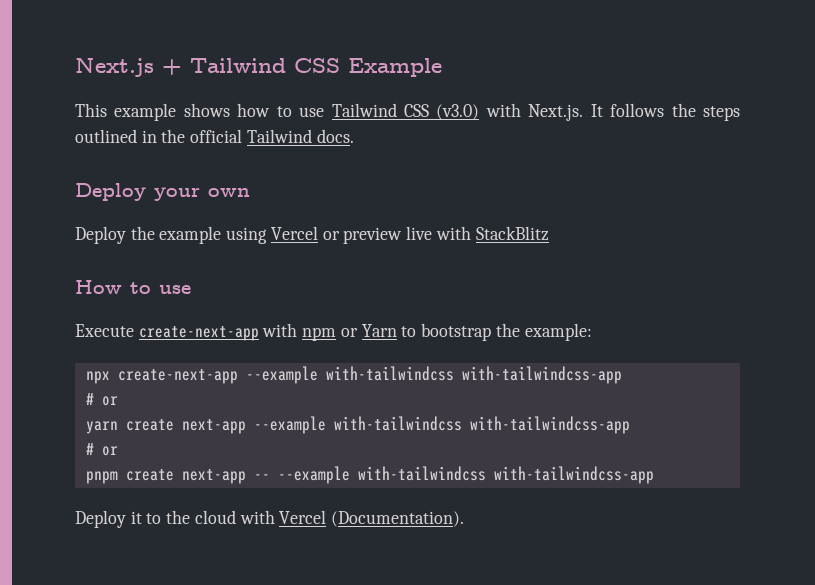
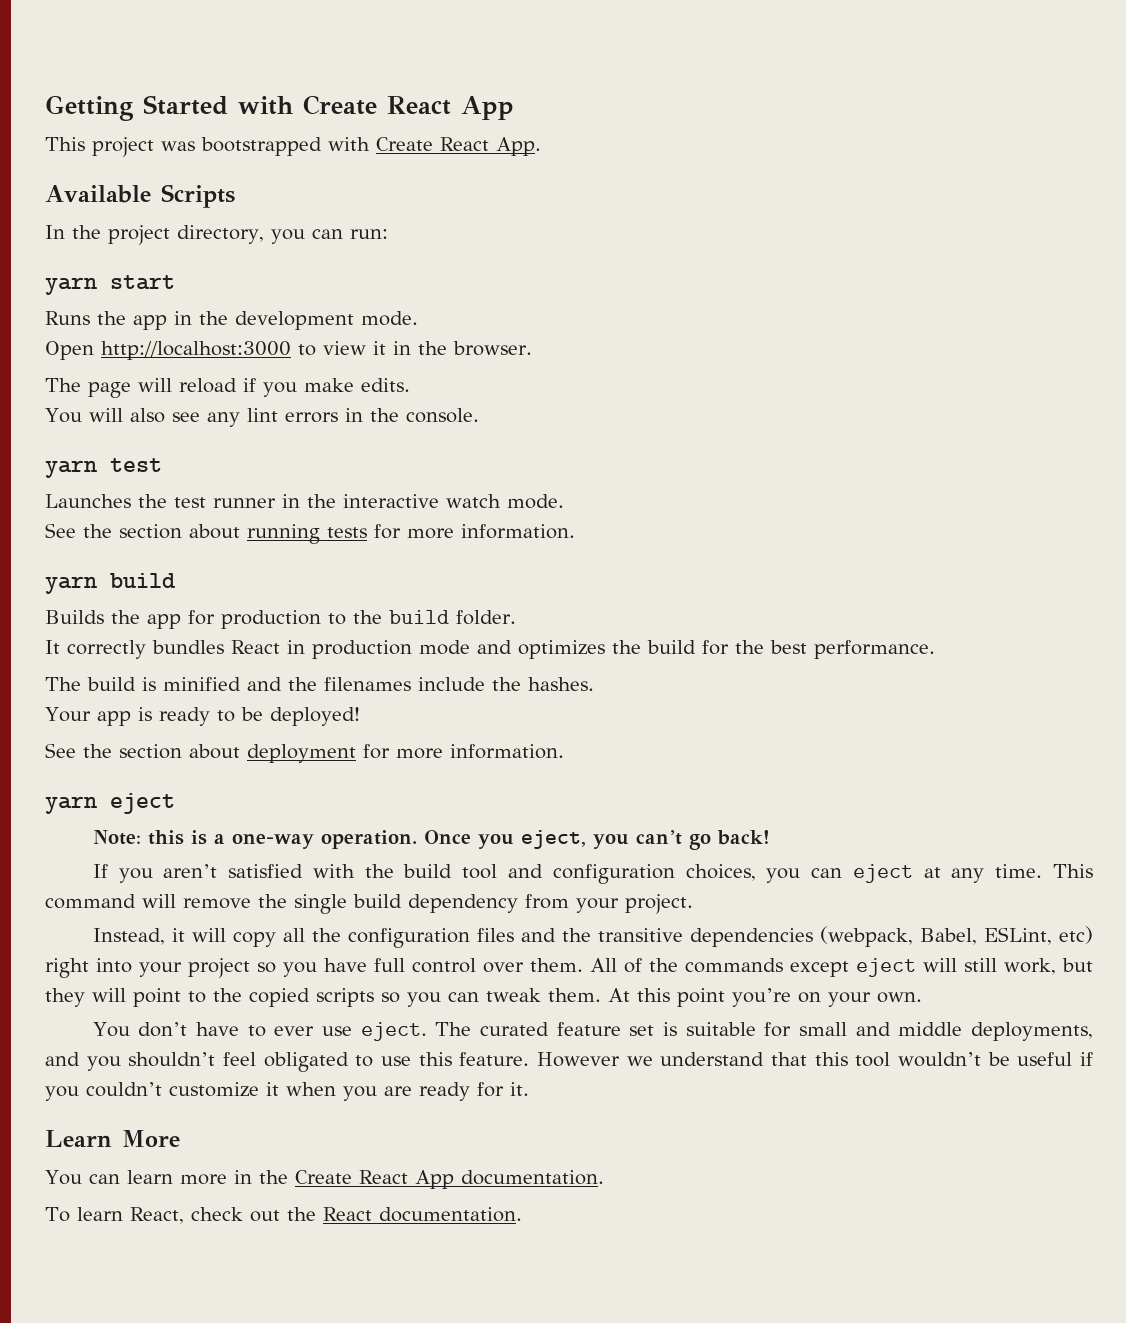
- Next.js + Tailwind CSS Example
- This example shows how to use Tailwind CSS (v3.0) with Next.js. It follows the steps outlined in the official Tailwind docs.
- Deploy your own
- Deploy the example using Vercel or preview live with StackBlitz
- How to use
- Execute create-next-app with npm or Yarn to bootstrap the example:
- npx create-next-app --example with-tailwindcss with-tailwindcss-app
- # or
- yarn create next-app --example with-tailwindcss with-tailwindcss-app
- # or
- pnpm create next-app -- --example with-tailwindcss with-tailwindcss-app
- Deploy it to the cloud with Vercel (Documentation).
+ Getting Started with Create React App
+ This project was bootstrapped with Create React App.
+ Available Scripts
+ In the project directory, you can run:
+ yarn start
+ Runs the app in the development mode.
+ Open http://localhost:3000 to view it in the browser.
+ The page will reload if you make edits.
+ You will also see any lint errors in the console.
+ yarn test
+ Launches the test runner in the interactive watch mode.
+ See the section about running tests for more information.
+ yarn build
+ Builds the app for production to the build folder.
+ It correctly bundles React in production mode and optimizes the build for the best performance.
+ The build is minified and the filenames include the hashes.
+ Your app is ready to be deployed!
+ See the section about deployment for more information.
+ yarn eject
+ Note: this is a one-way operation. Once you eject, you can’t go back!
+ If you aren’t satisfied with the build tool and configuration choices, you can eject at any time. This command will remove the single build dependency from your project.
+ Instead, it will copy all the configuration files and the transitive dependencies (webpack, Babel, ESLint, etc) right into your project so you have full control over them. All of the commands except eject will still work, but they will point to the copied scripts so you can tweak them. At this point you’re on your own.
+ You don’t have to ever use eject. The curated feature set is suitable for small and middle deployments, and you shouldn’t feel obligated to use this feature. However we understand that this tool wouldn’t be useful if you couldn’t customize it when you are ready for it.
+ Learn More
+ You can learn more in the Create React App documentation.
+ To learn React, check out the React documentation.

